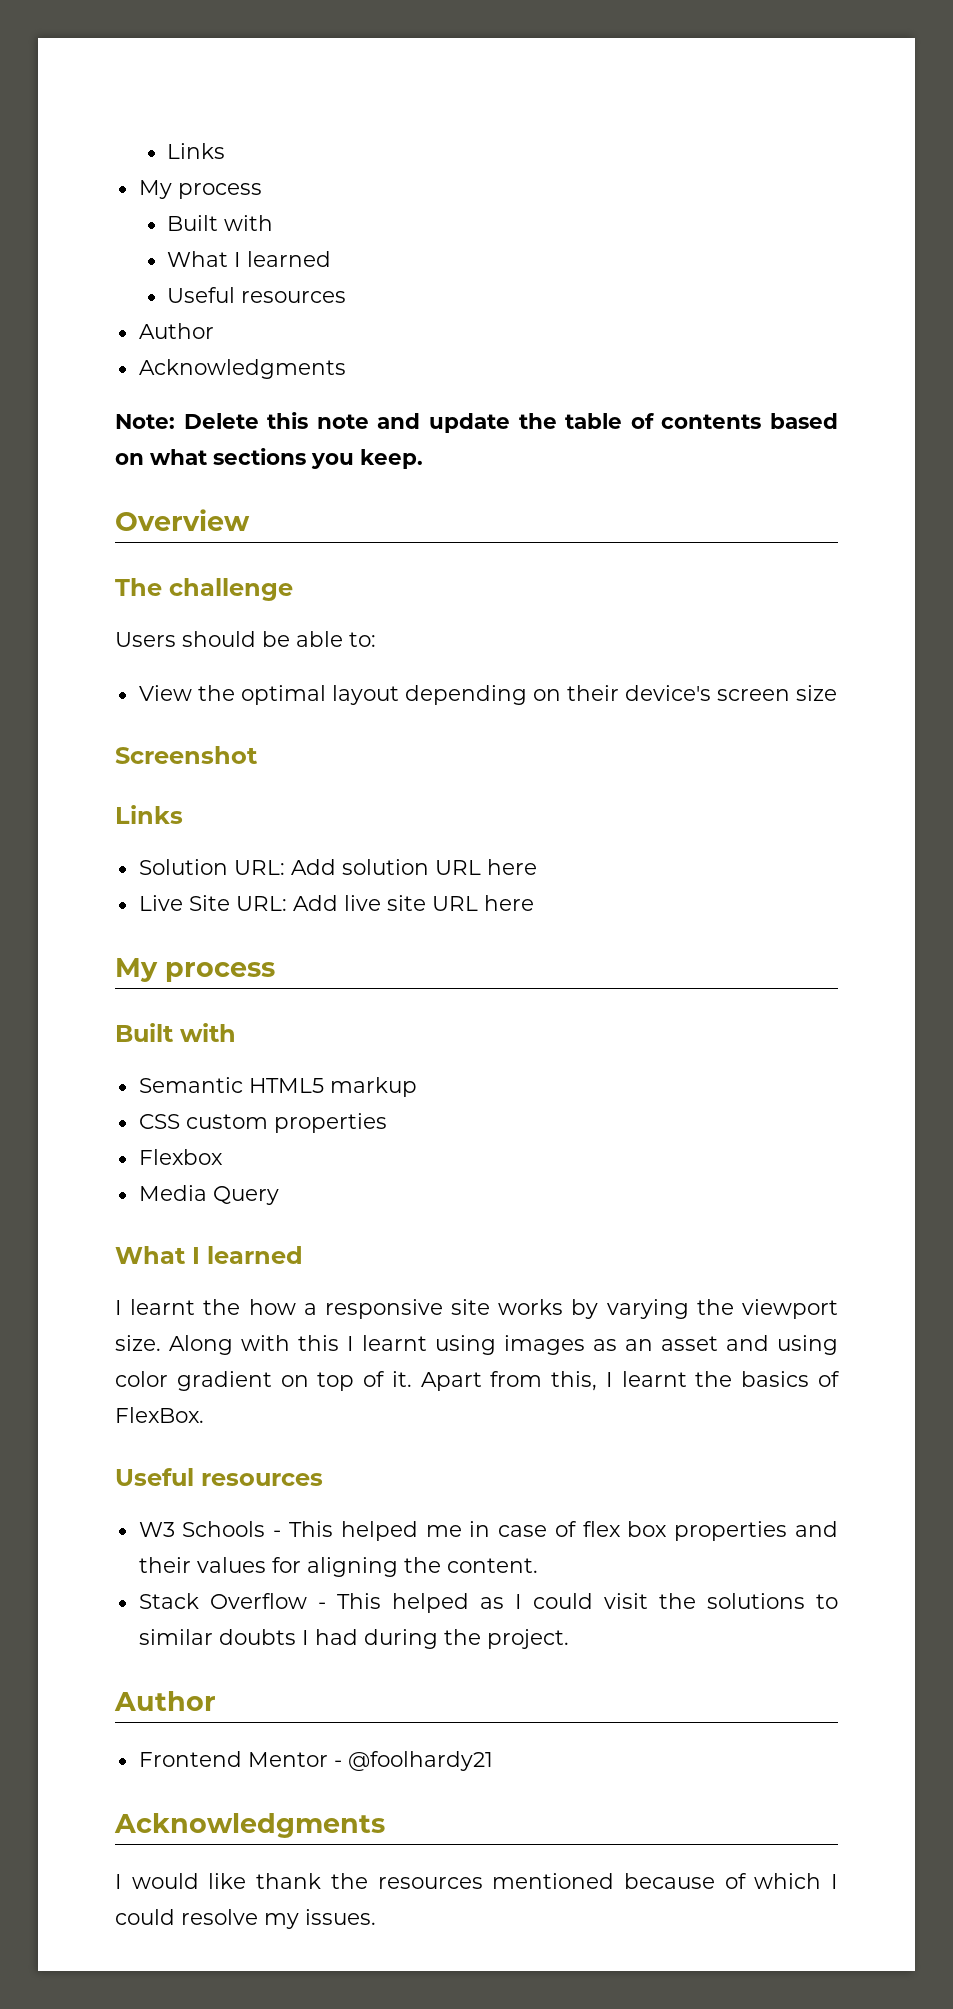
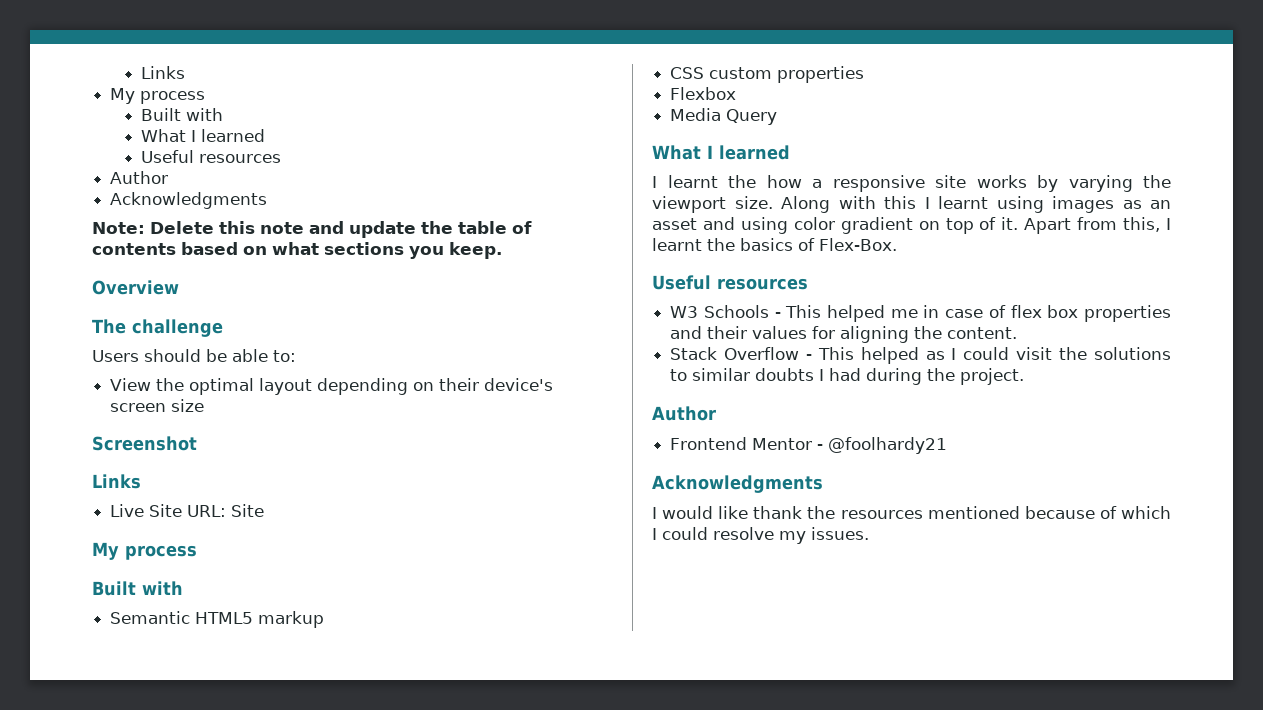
- Solution URL: Add solution URL here
- Live Site URL: Add live site URL here
+ Live Site URL: Site
- Apart from this, I learnt the basics of FlexBox.
+ Apart from this, I learnt the basics of Flex-Box.

